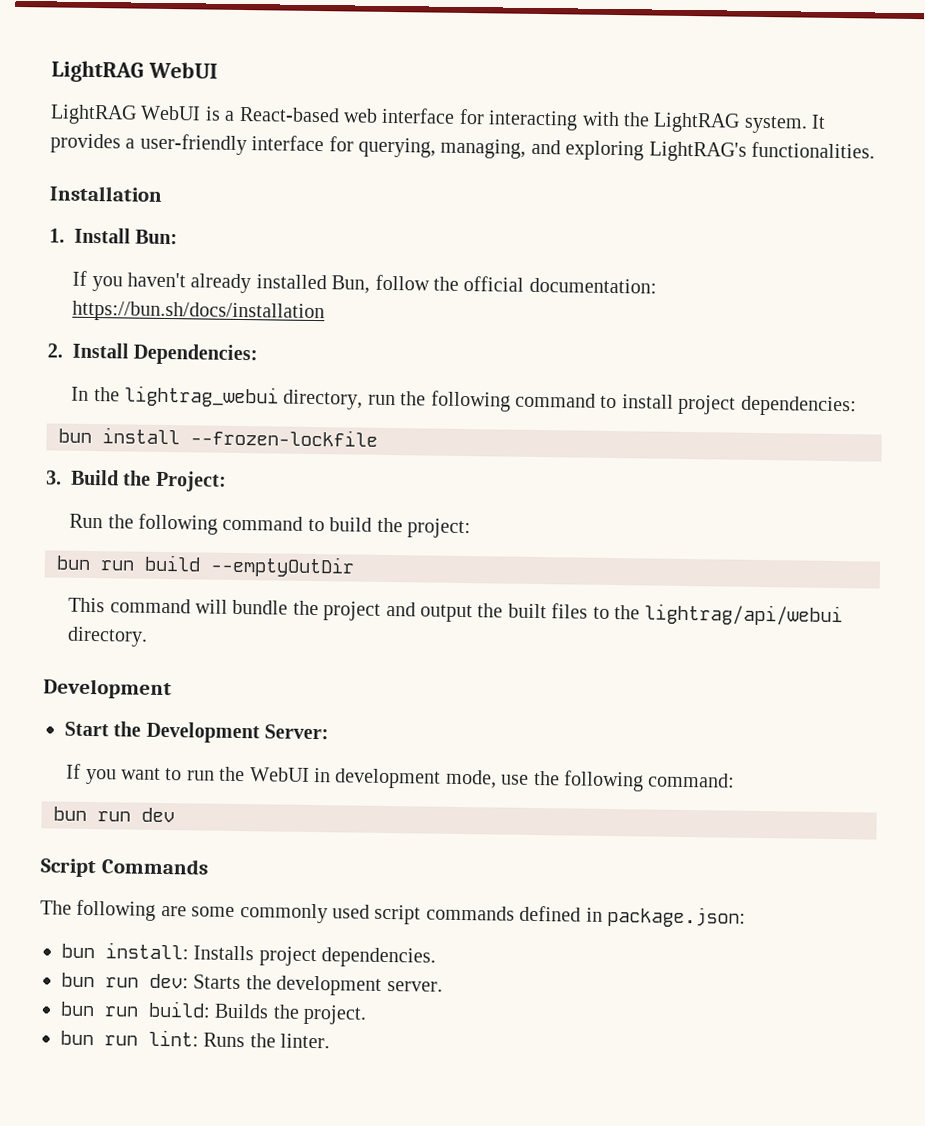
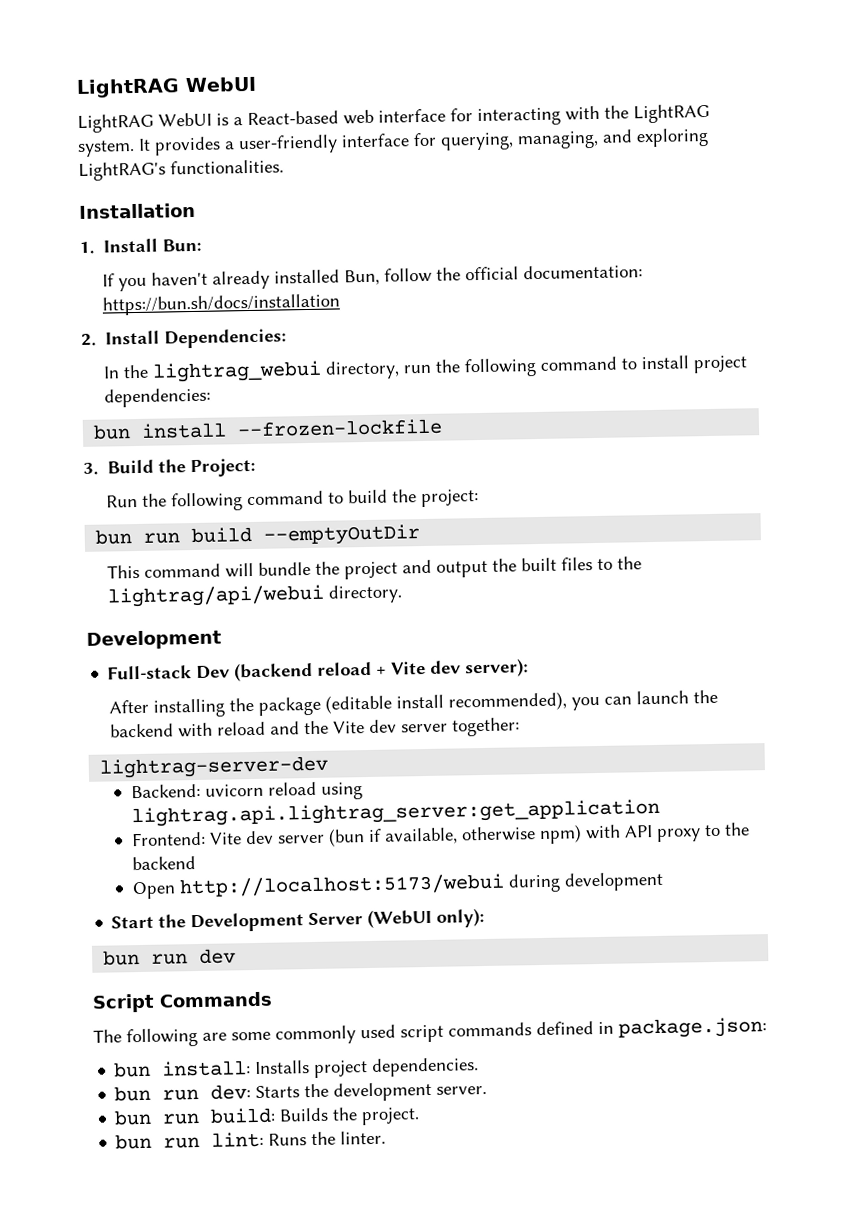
- Start the Development Server:
- If you want to run the WebUI in development mode, use the following command:
+ Full-stack Dev (backend reload + Vite dev server):
+ After installing the package (editable install recommended), you can launch the backend with reload and the Vite dev server together:
+ lightrag-server-dev
+ Backend: uvicorn reload using lightrag.api.lightrag_server:get_application
+ Frontend: Vite dev server (bun if available, otherwise npm) with API proxy to the backend
+ Open http://localhost:5173/webui during development
+ Start the Development Server (WebUI only):

